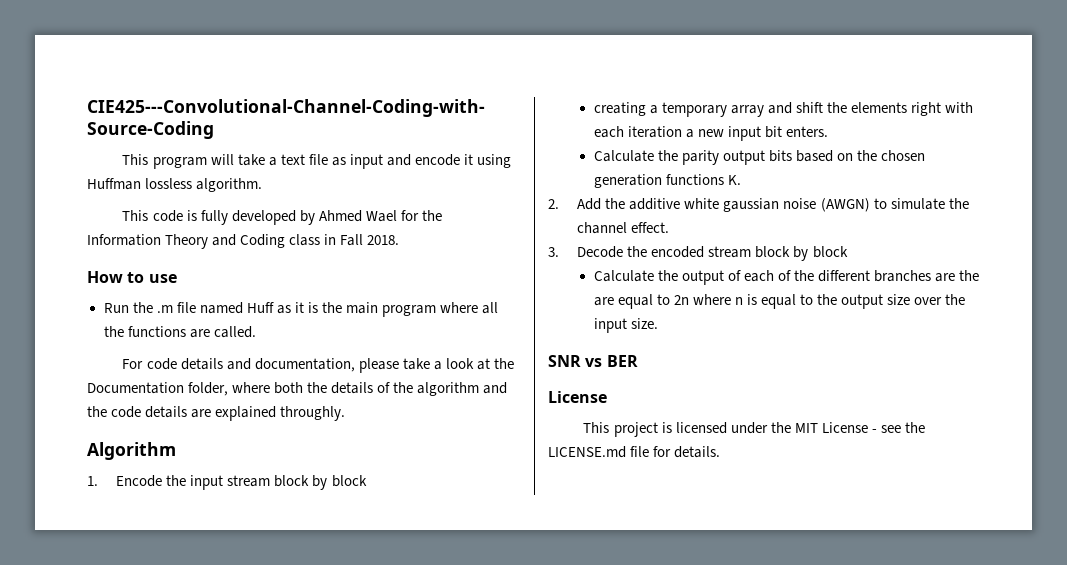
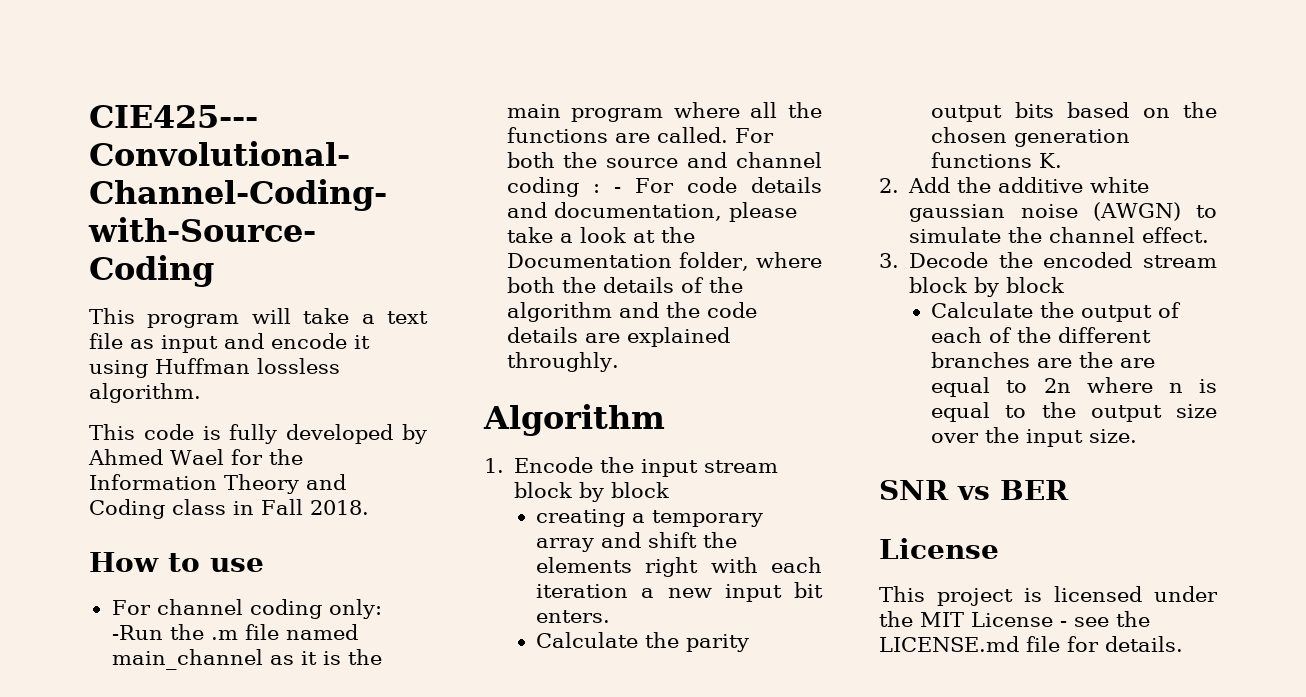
- Run the .m file named Huff as it is the main program where all the functions are called.
- For code details and documentation, please take a look at the Documentation folder, where both the details of the algorithm and the code details are explained throughly.
+ For channel coding only: -Run the .m file named main_channel as it is the main program where all the functions are called. For both the source and channel coding : - For code details and documentation, please take a look at the Documentation folder, where both the details of the algorithm and the code details are explained throughly.

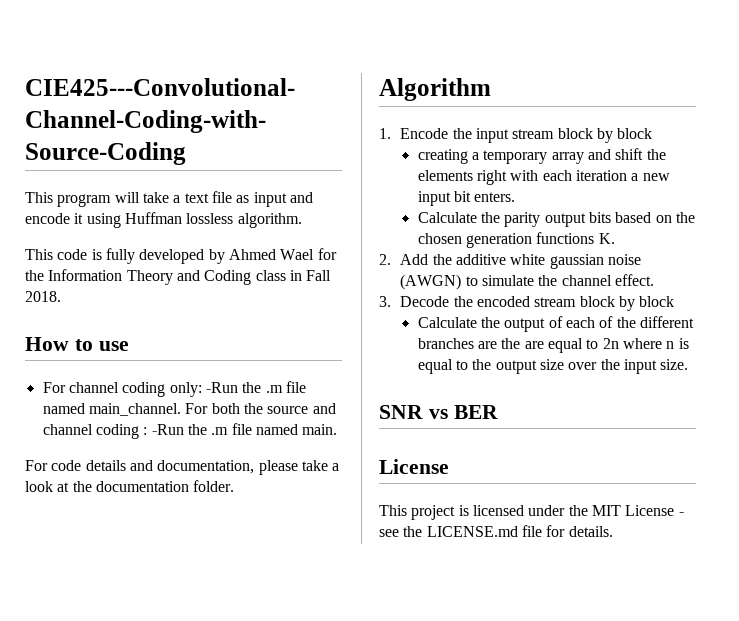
- For channel coding only: -Run the .m file named main_channel as it is the main program where all the functions are called.
+ For channel coding only: -Run the .m file named main_channel.
- For both the source and channel coding : - For code details and documentation, please take a look at the Documentation folder, where both the details of the algorithm and the code details are explained throughly.
+ For both the source and channel coding : -Run the .m file named main.
+ For code details and documentation, please take a look at the documentation folder.

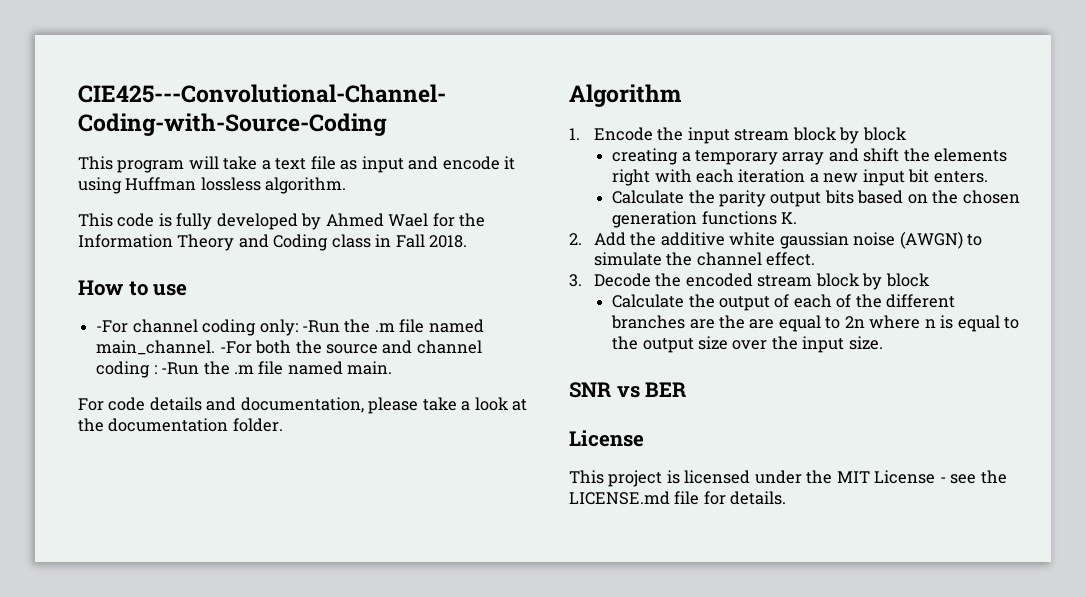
- For channel coding only: -Run the .m file named main_channel.
+ -For channel coding only: -Run the .m file named main_channel.
- For both the source and channel coding : -Run the .m file named main.
+ -For both the source and channel coding : -Run the .m file named main.

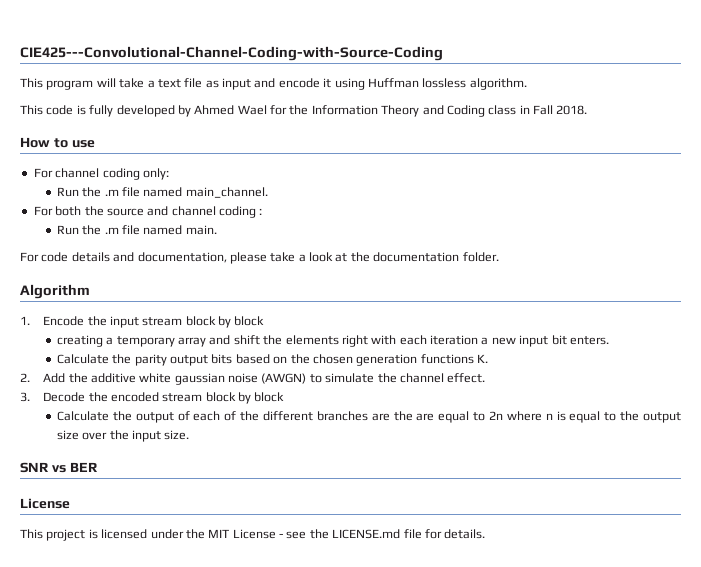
- -For channel coding only: -Run the .m file named main_channel. -For both the source and channel coding : -Run the .m file named main.
+ For channel coding only:
+ Run the .m file named main_channel.
+ For both the source and channel coding :
+ Run the .m file named main.

